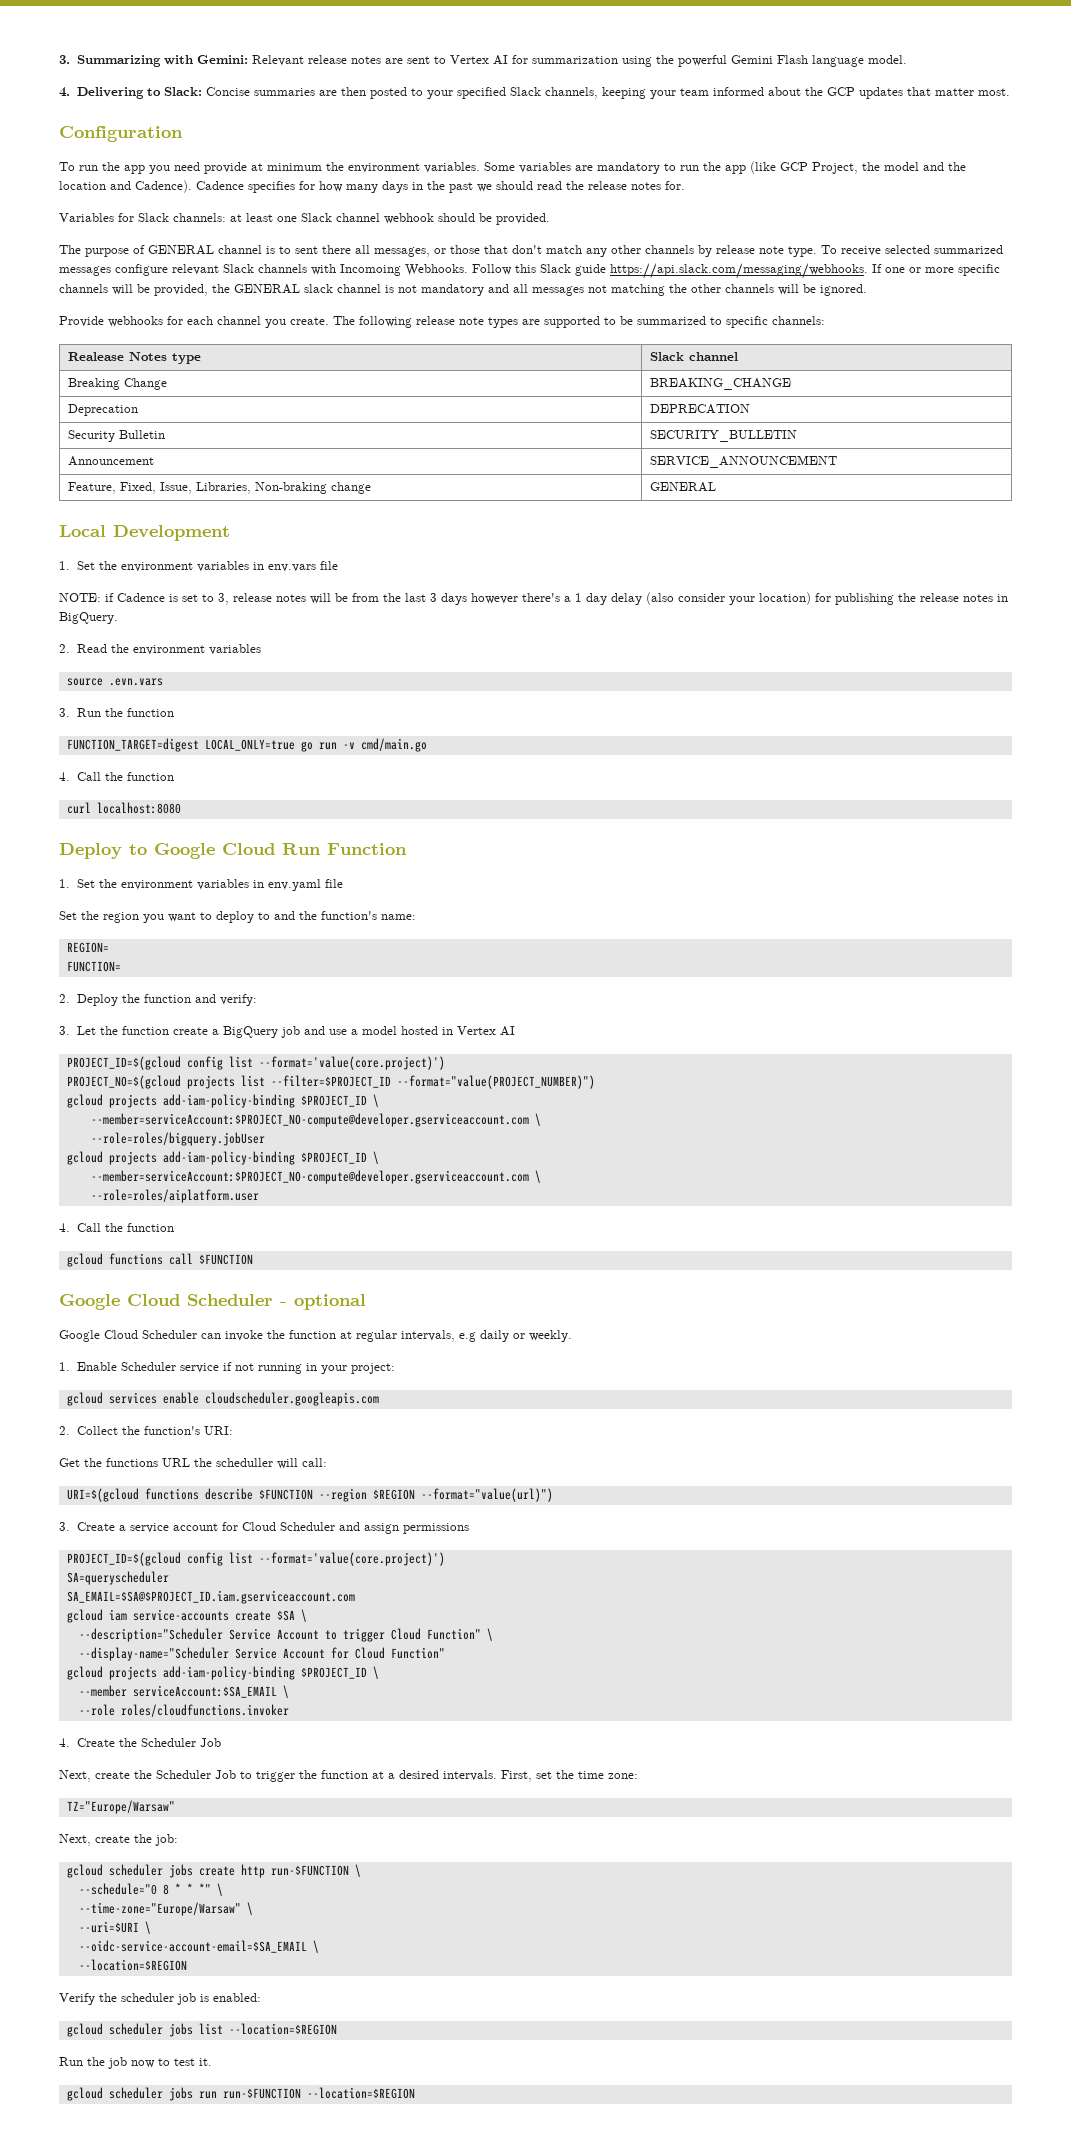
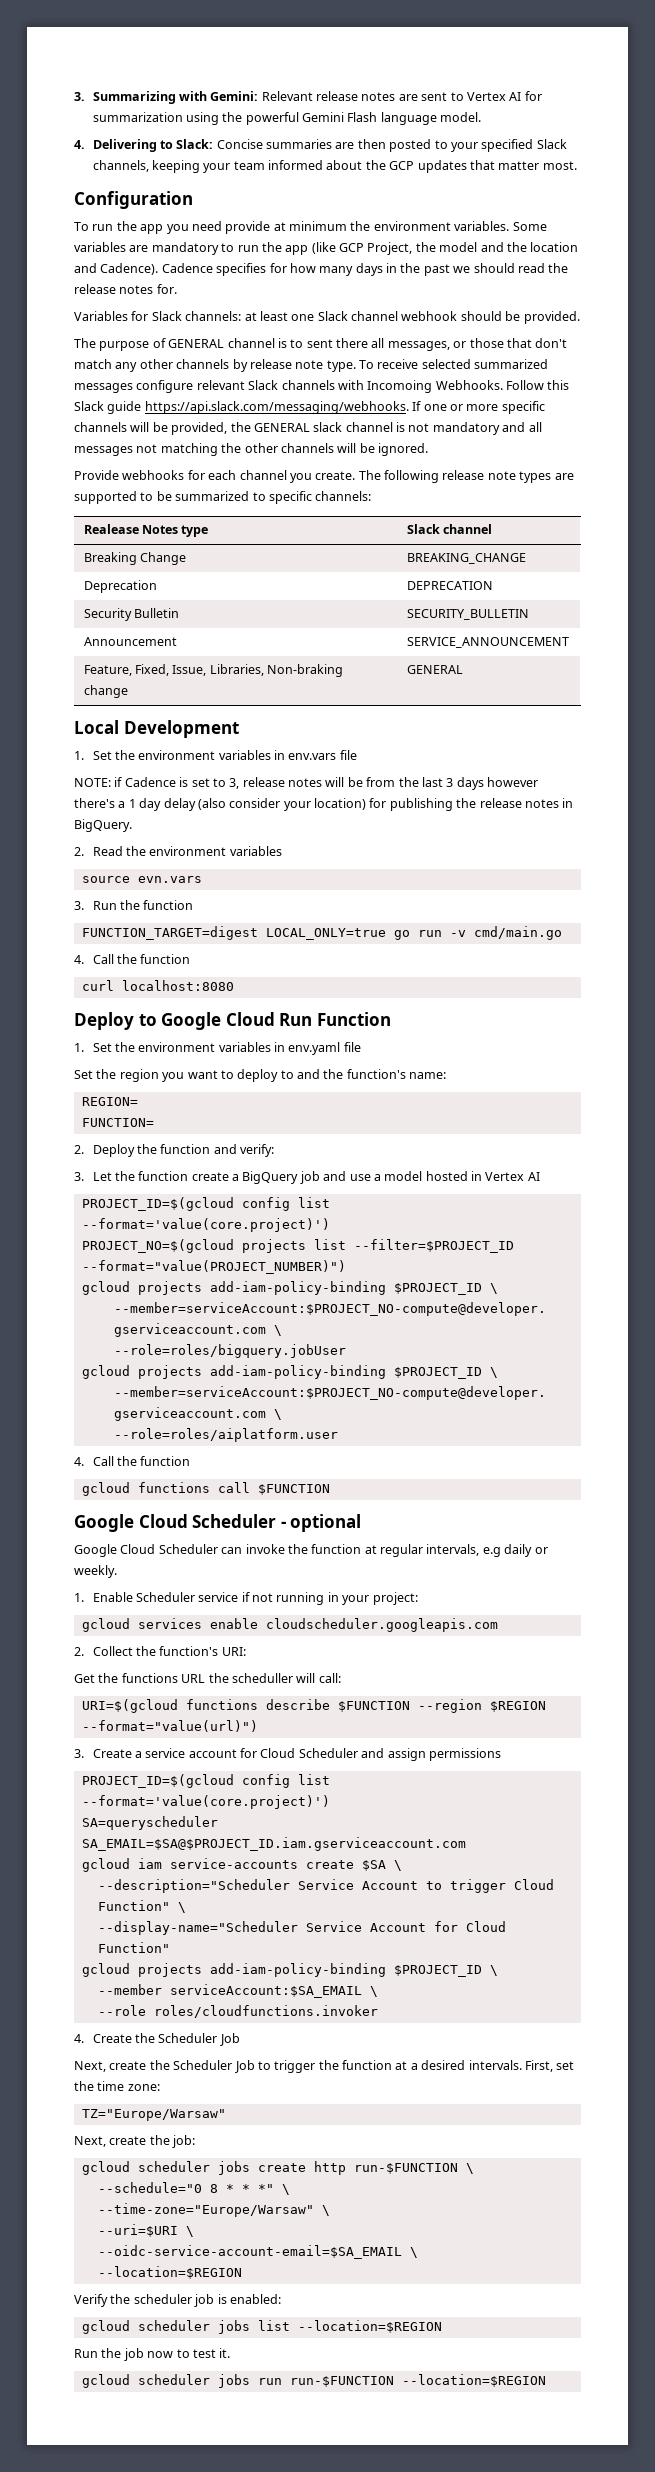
- source .evn.vars
+ source evn.vars

